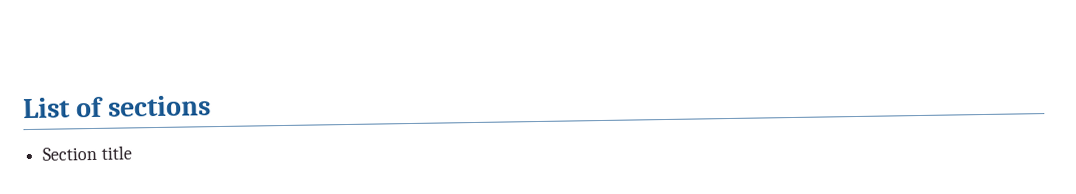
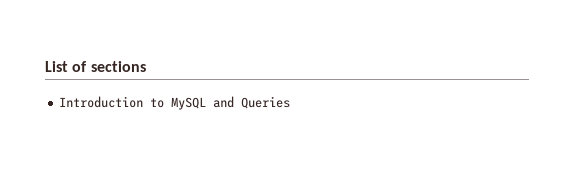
- Section title
+ Introduction to MySQL and Queries

